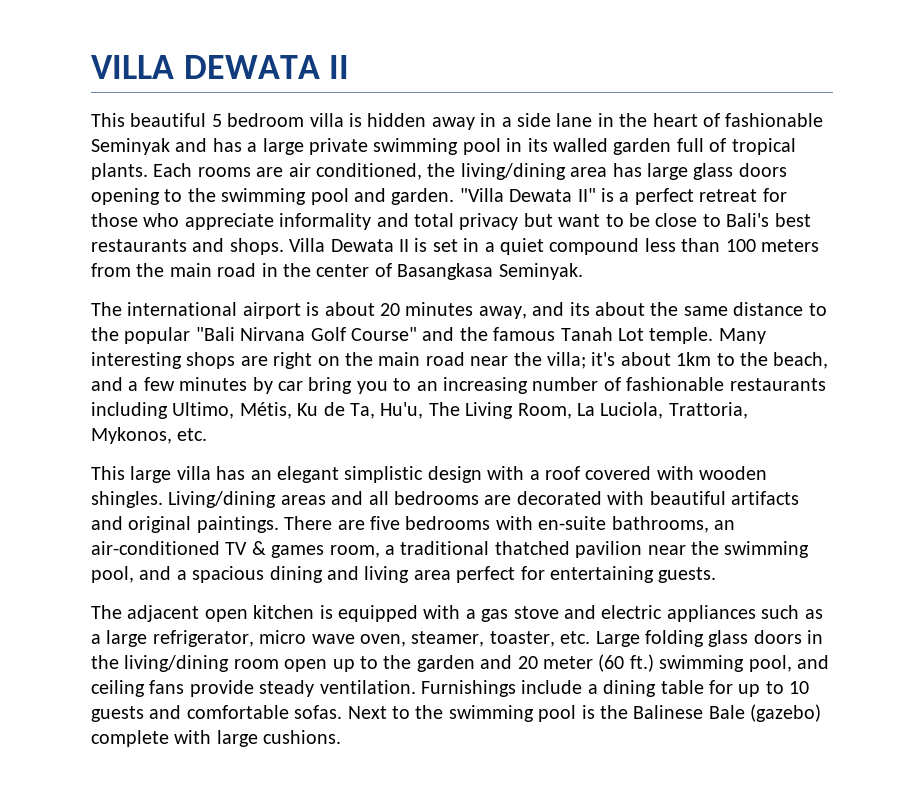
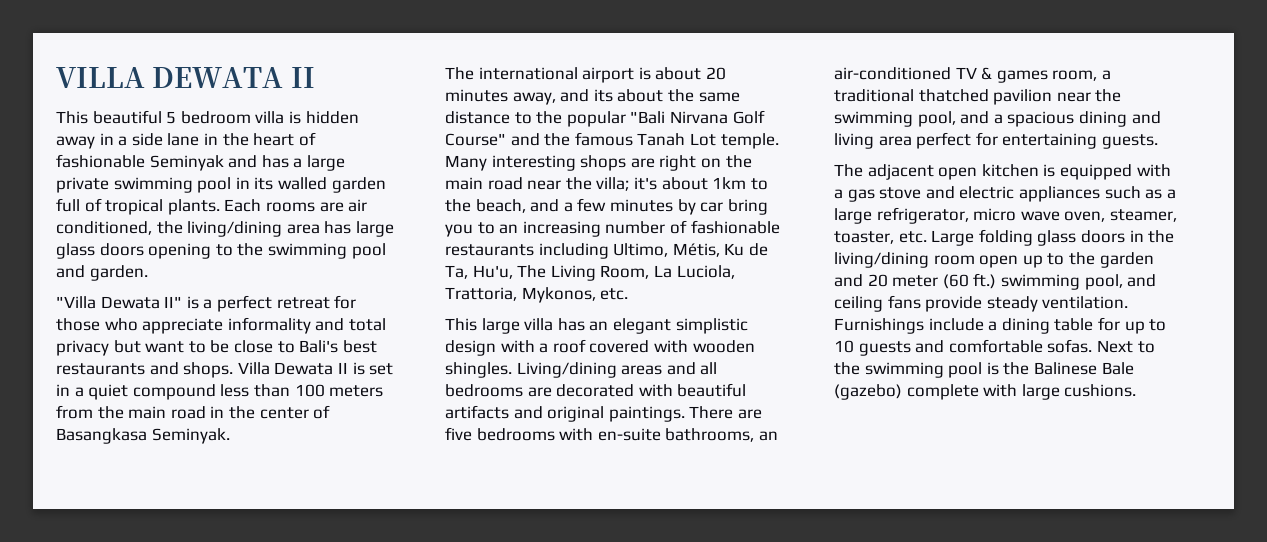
- Each rooms are air conditioned, the living/dining area has large glass doors opening to the swimming pool and garden. "Villa Dewata II" is a perfect retreat for those who appreciate informality and total privacy but want to be close to Bali's best restaurants and shops.
+ Each rooms are air conditioned, the living/dining area has large glass doors opening to the swimming pool and garden.
+ "Villa Dewata II" is a perfect retreat for those who appreciate informality and total privacy but want to be close to Bali's best restaurants and shops.

